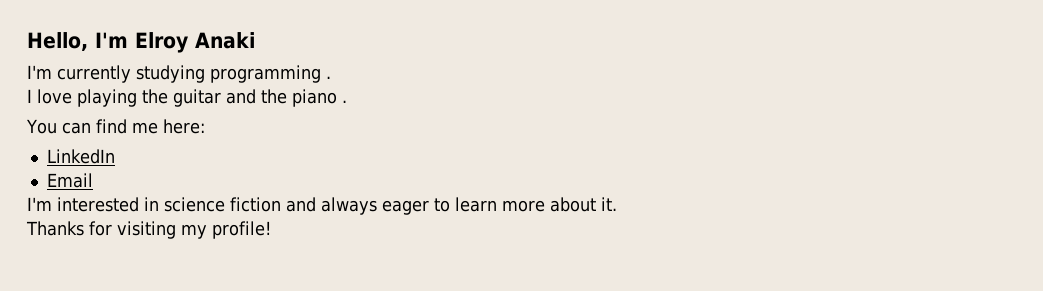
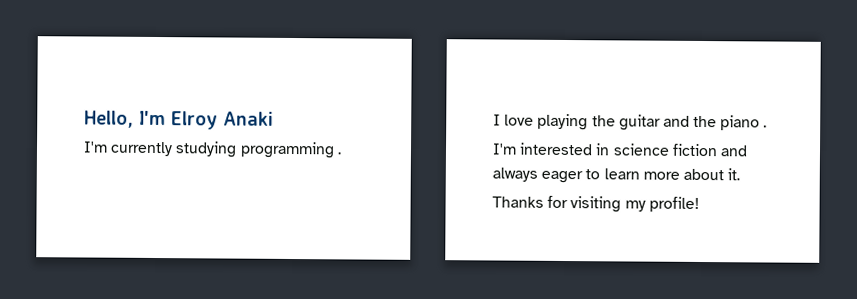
- You can find me here:
- LinkedIn
- Email

